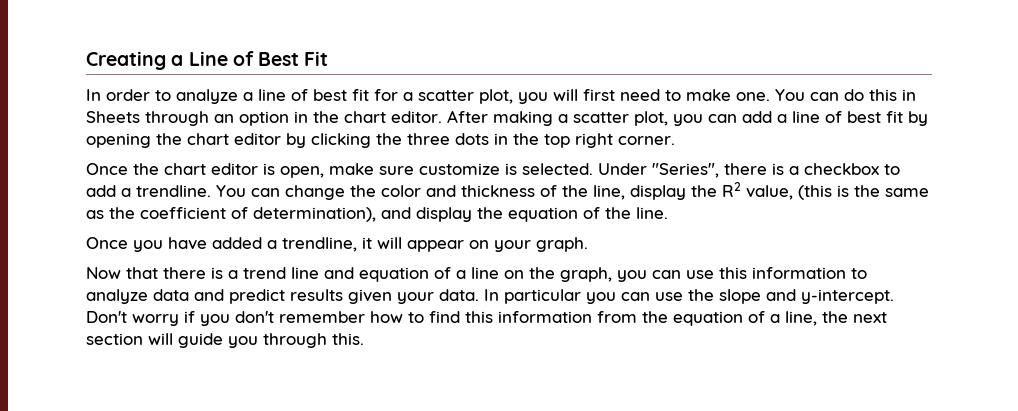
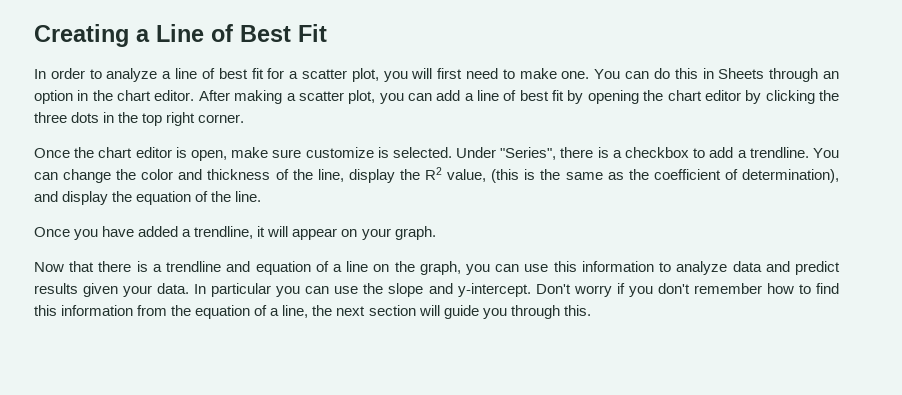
- Now that there is a trend line and equation of a line on the graph, you can use this information to analyze data and predict results given your data.
+ Now that there is a trendline and equation of a line on the graph, you can use this information to analyze data and predict results given your data.

